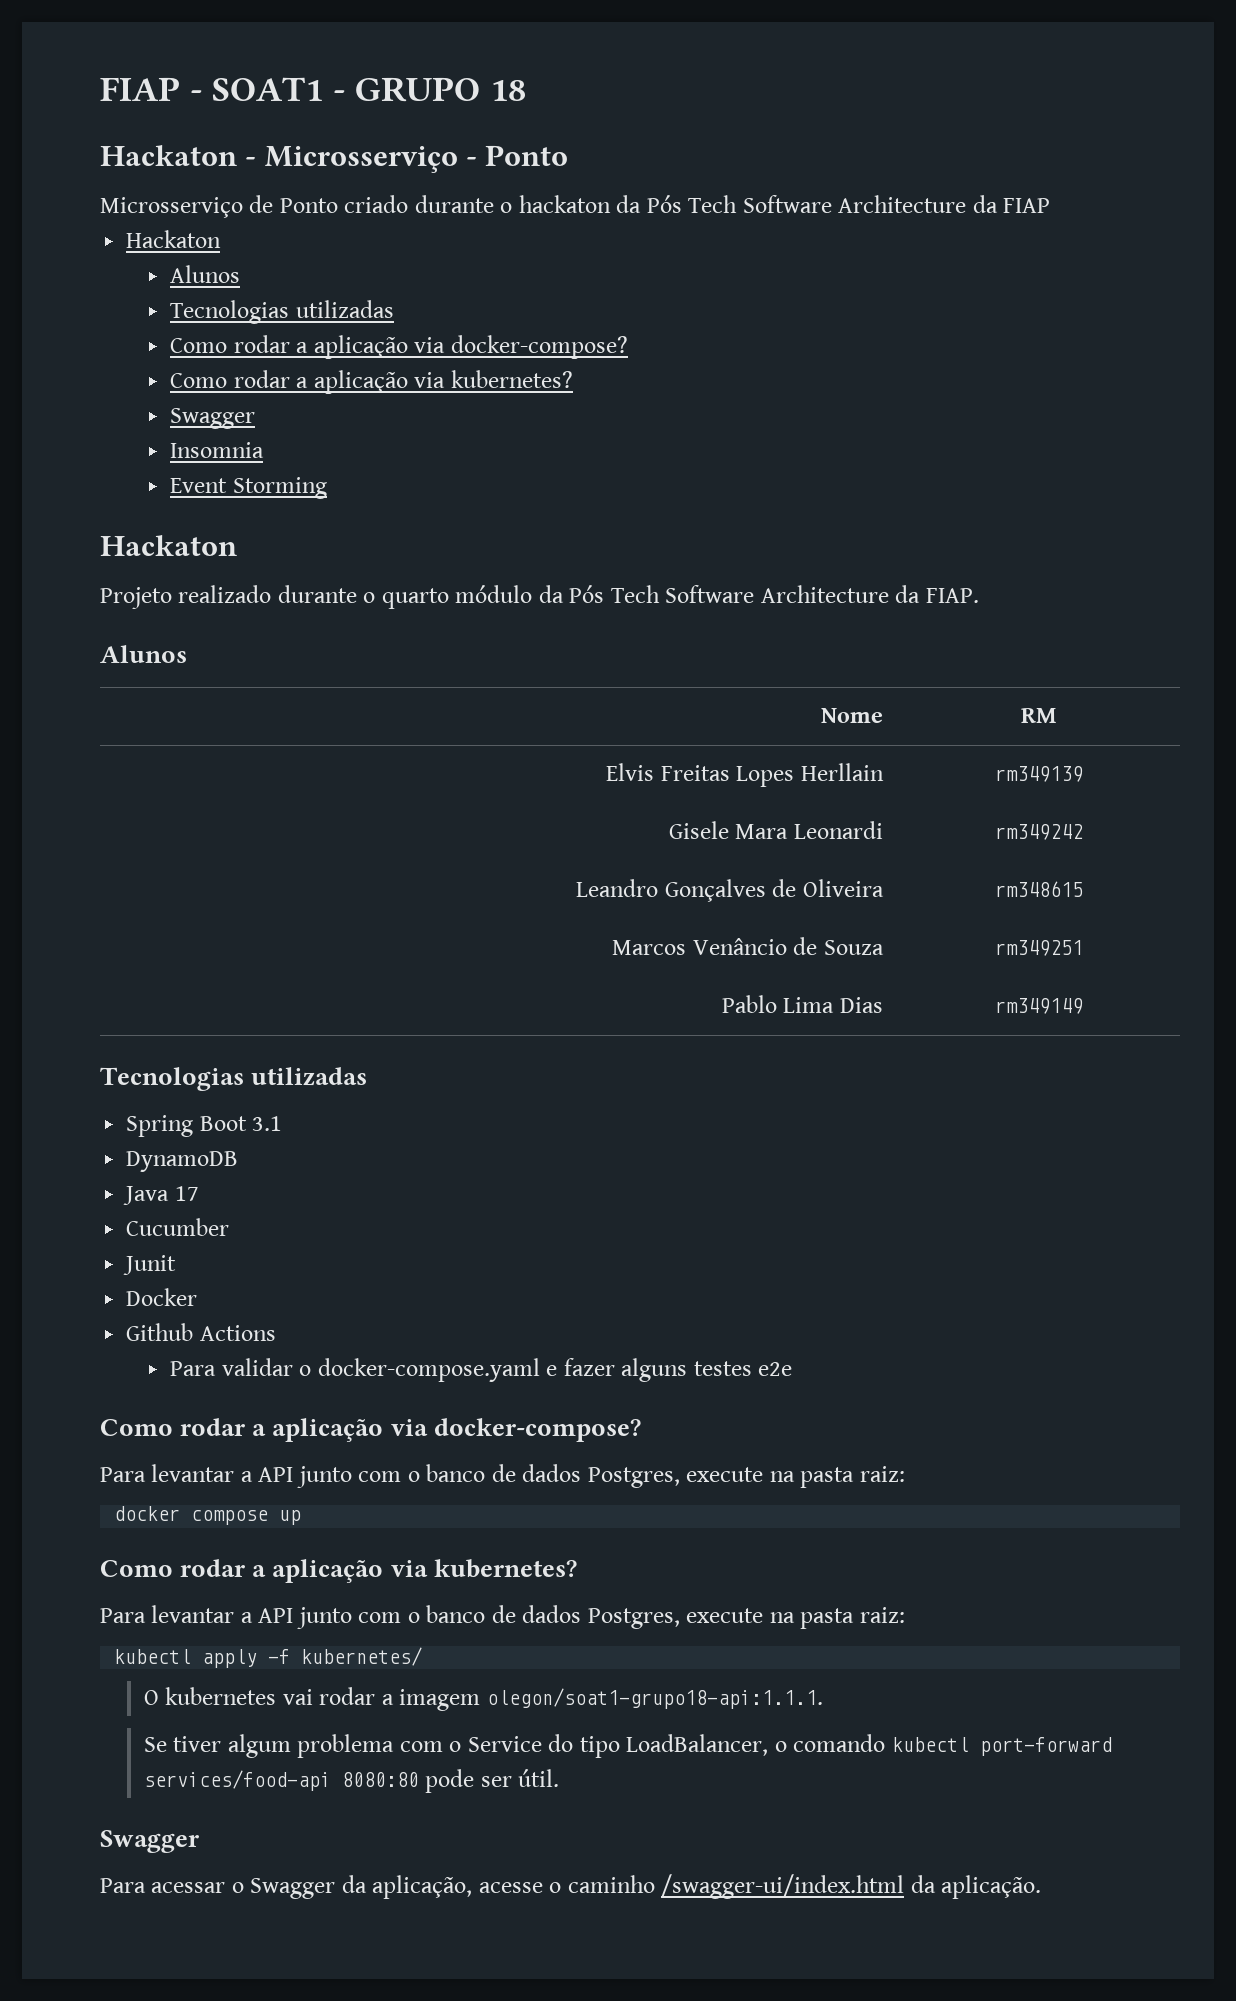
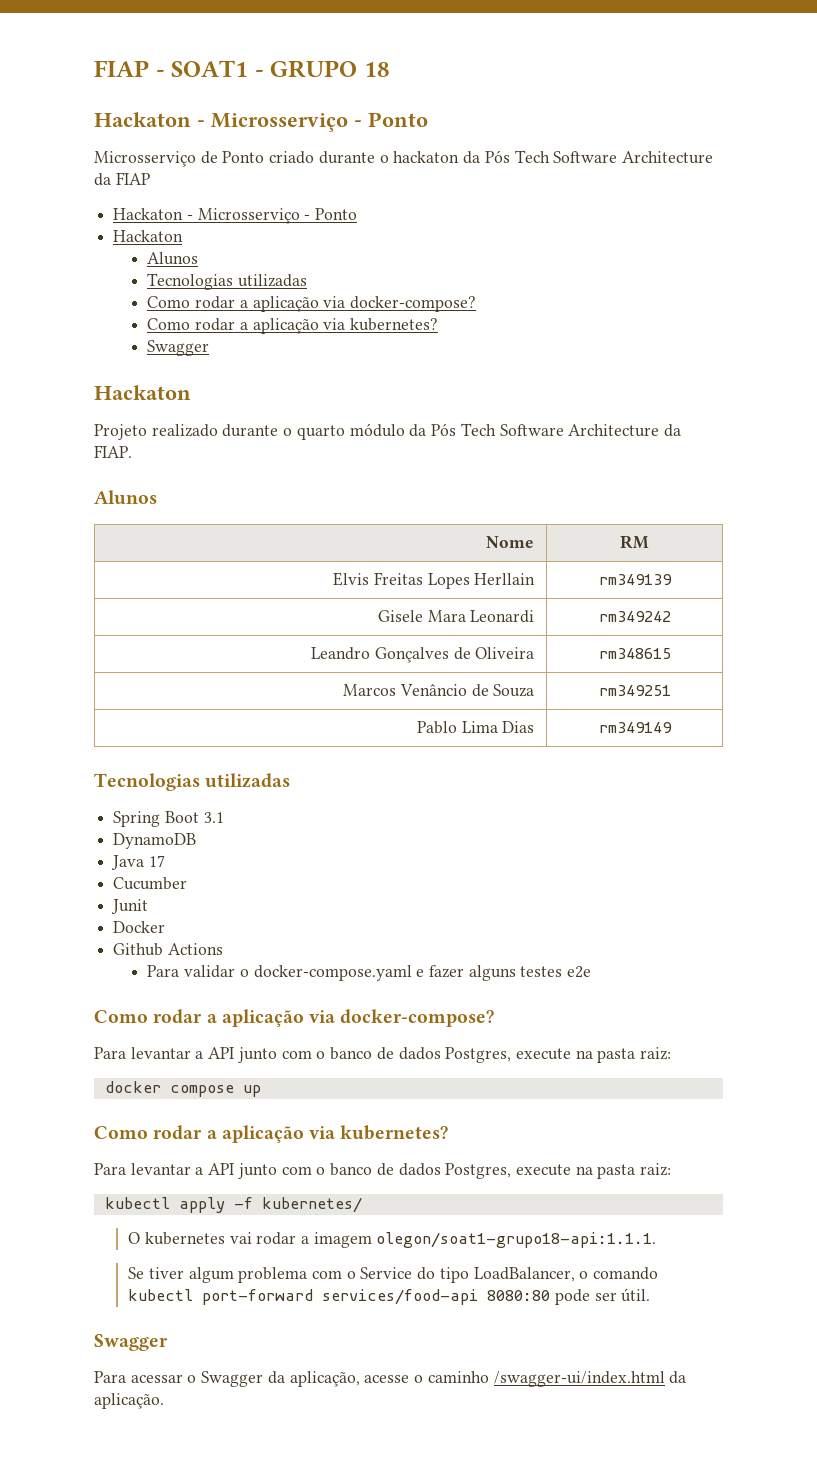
  Microsserviço de Ponto criado durante o hackaton da Pós Tech Software Architecture da FIAP
+ Hackaton - Microsserviço - Ponto
- Insomnia
- Event Storming

